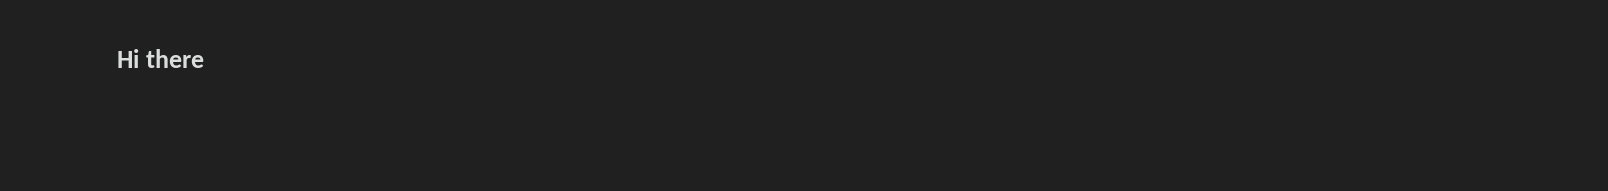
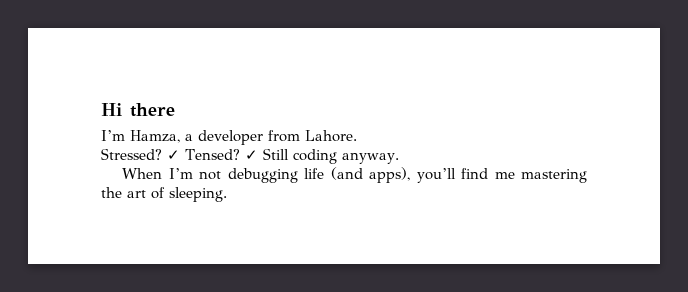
+ I’m Hamza, a developer from Lahore.
+ Stressed? ✓ Tensed? ✓ Still coding anyway.
+ When I’m not debugging life (and apps), you’ll find me mastering the art of sleeping.

